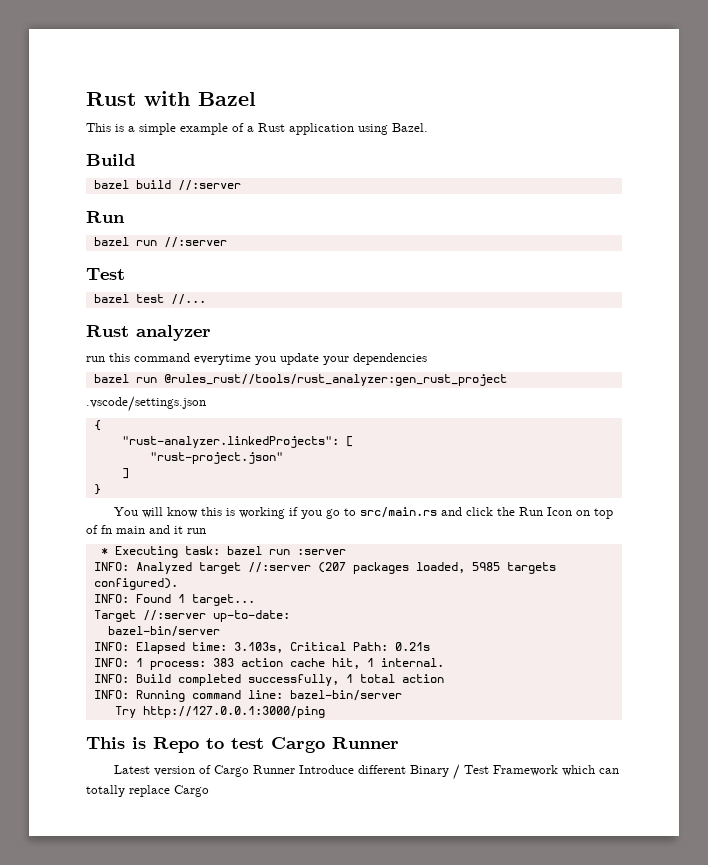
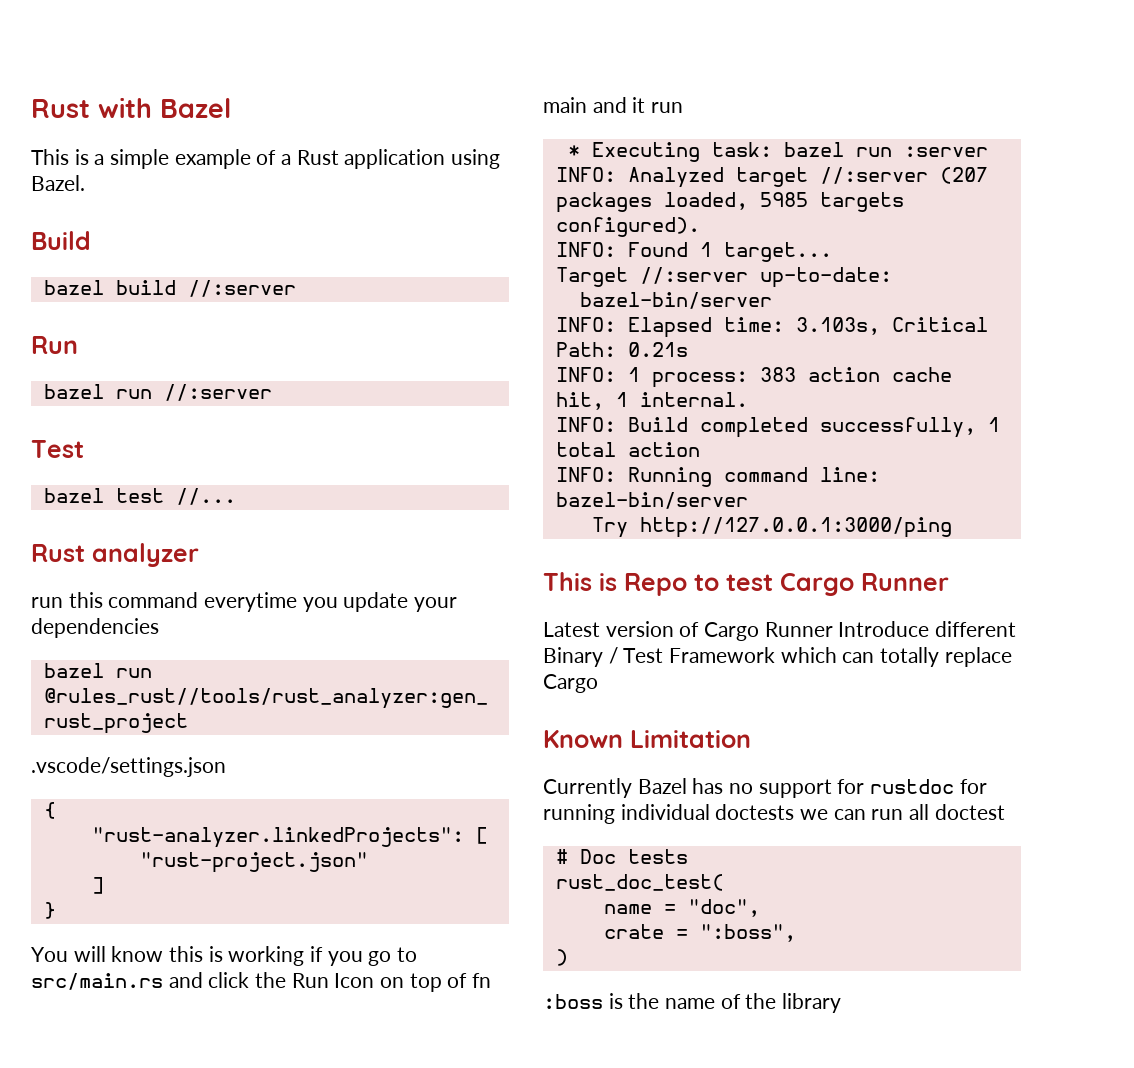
+ Known Limitation
+ Currently Bazel has no support for rustdoc for running individual doctests we can run all doctest
+ # Doc tests
+ rust_doc_test(
+ name = "doc",
+ crate = ":boss",
+ )
+ :boss is the name of the library

